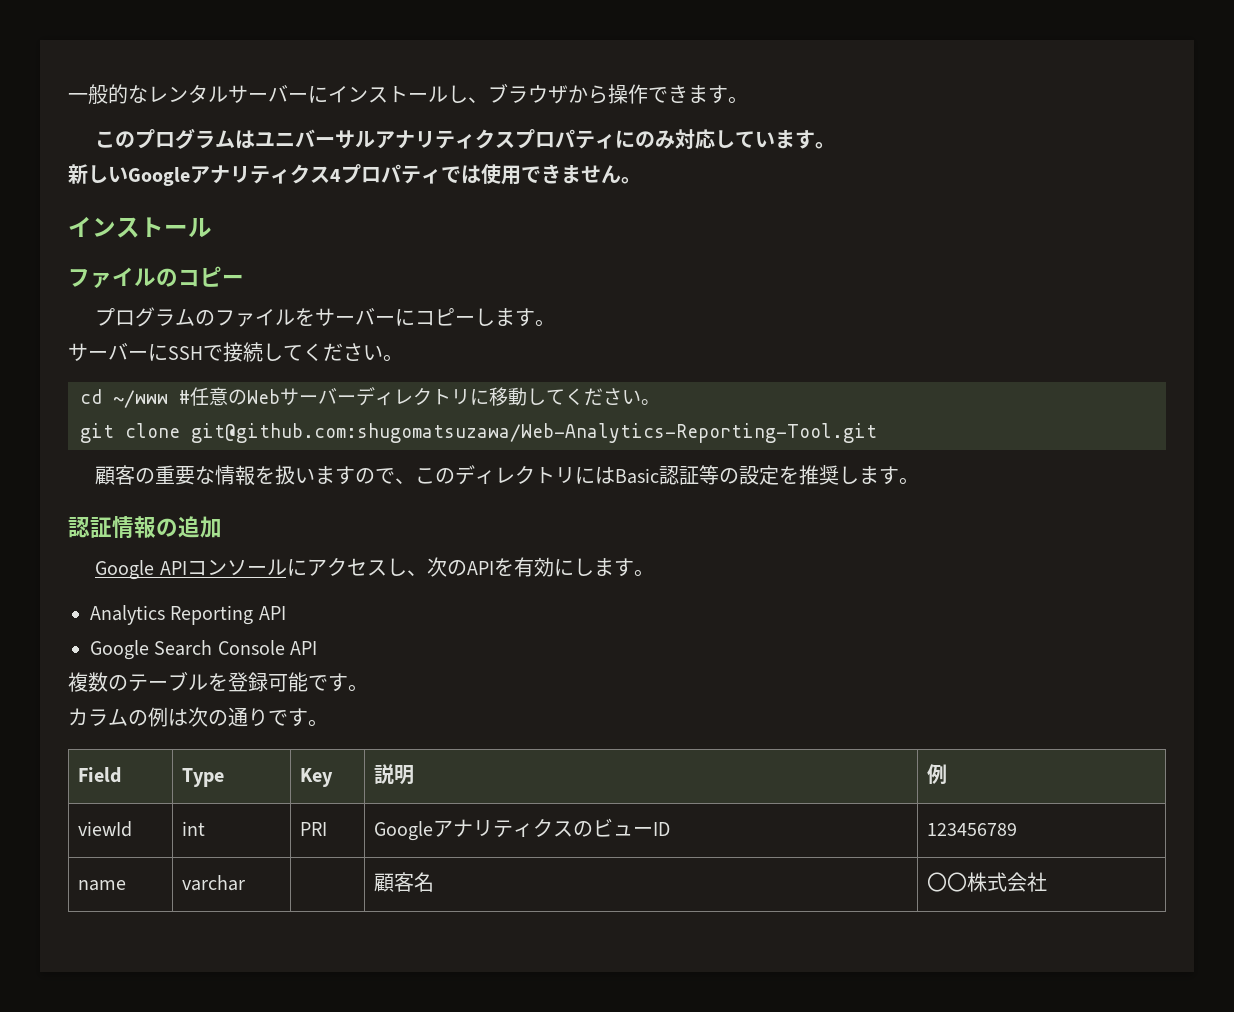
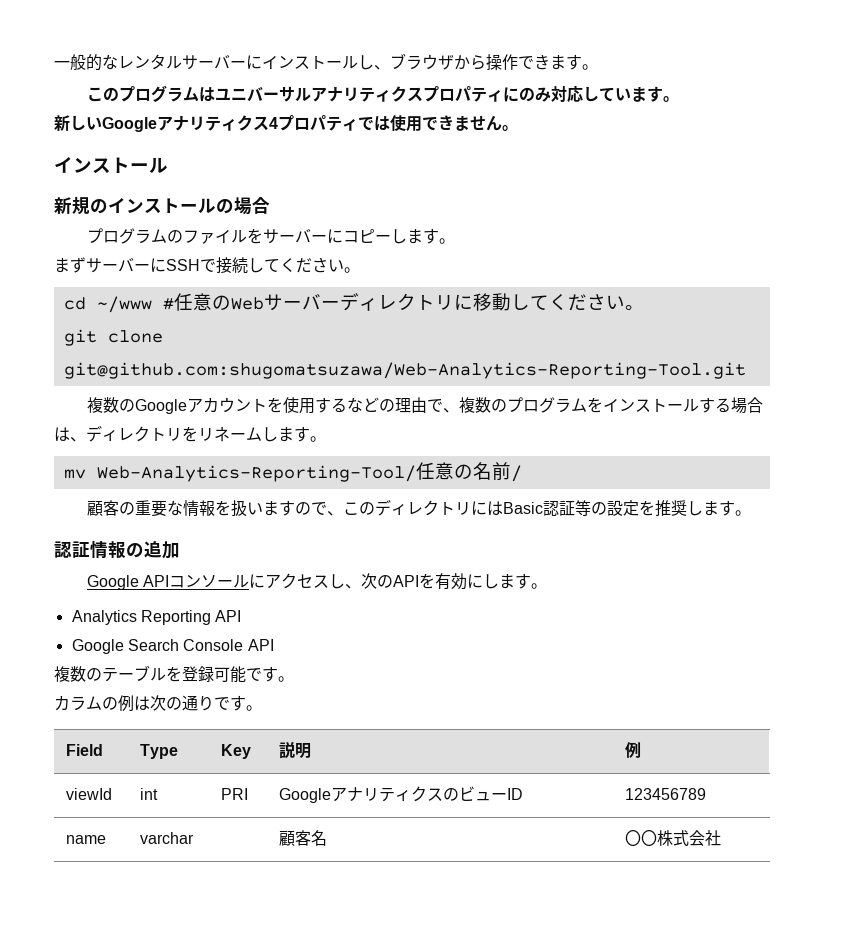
- ファイルのコピー
+ 新規のインストールの場合
- サーバーにSSHで接続してください。
+ まずサーバーにSSHで接続してください。
+ 複数のGoogleアカウントを使用するなどの理由で、複数のプログラムをインストールする場合は、ディレクトリをリネームします。
+ mv Web-Analytics-Reporting-Tool/任意の名前/

